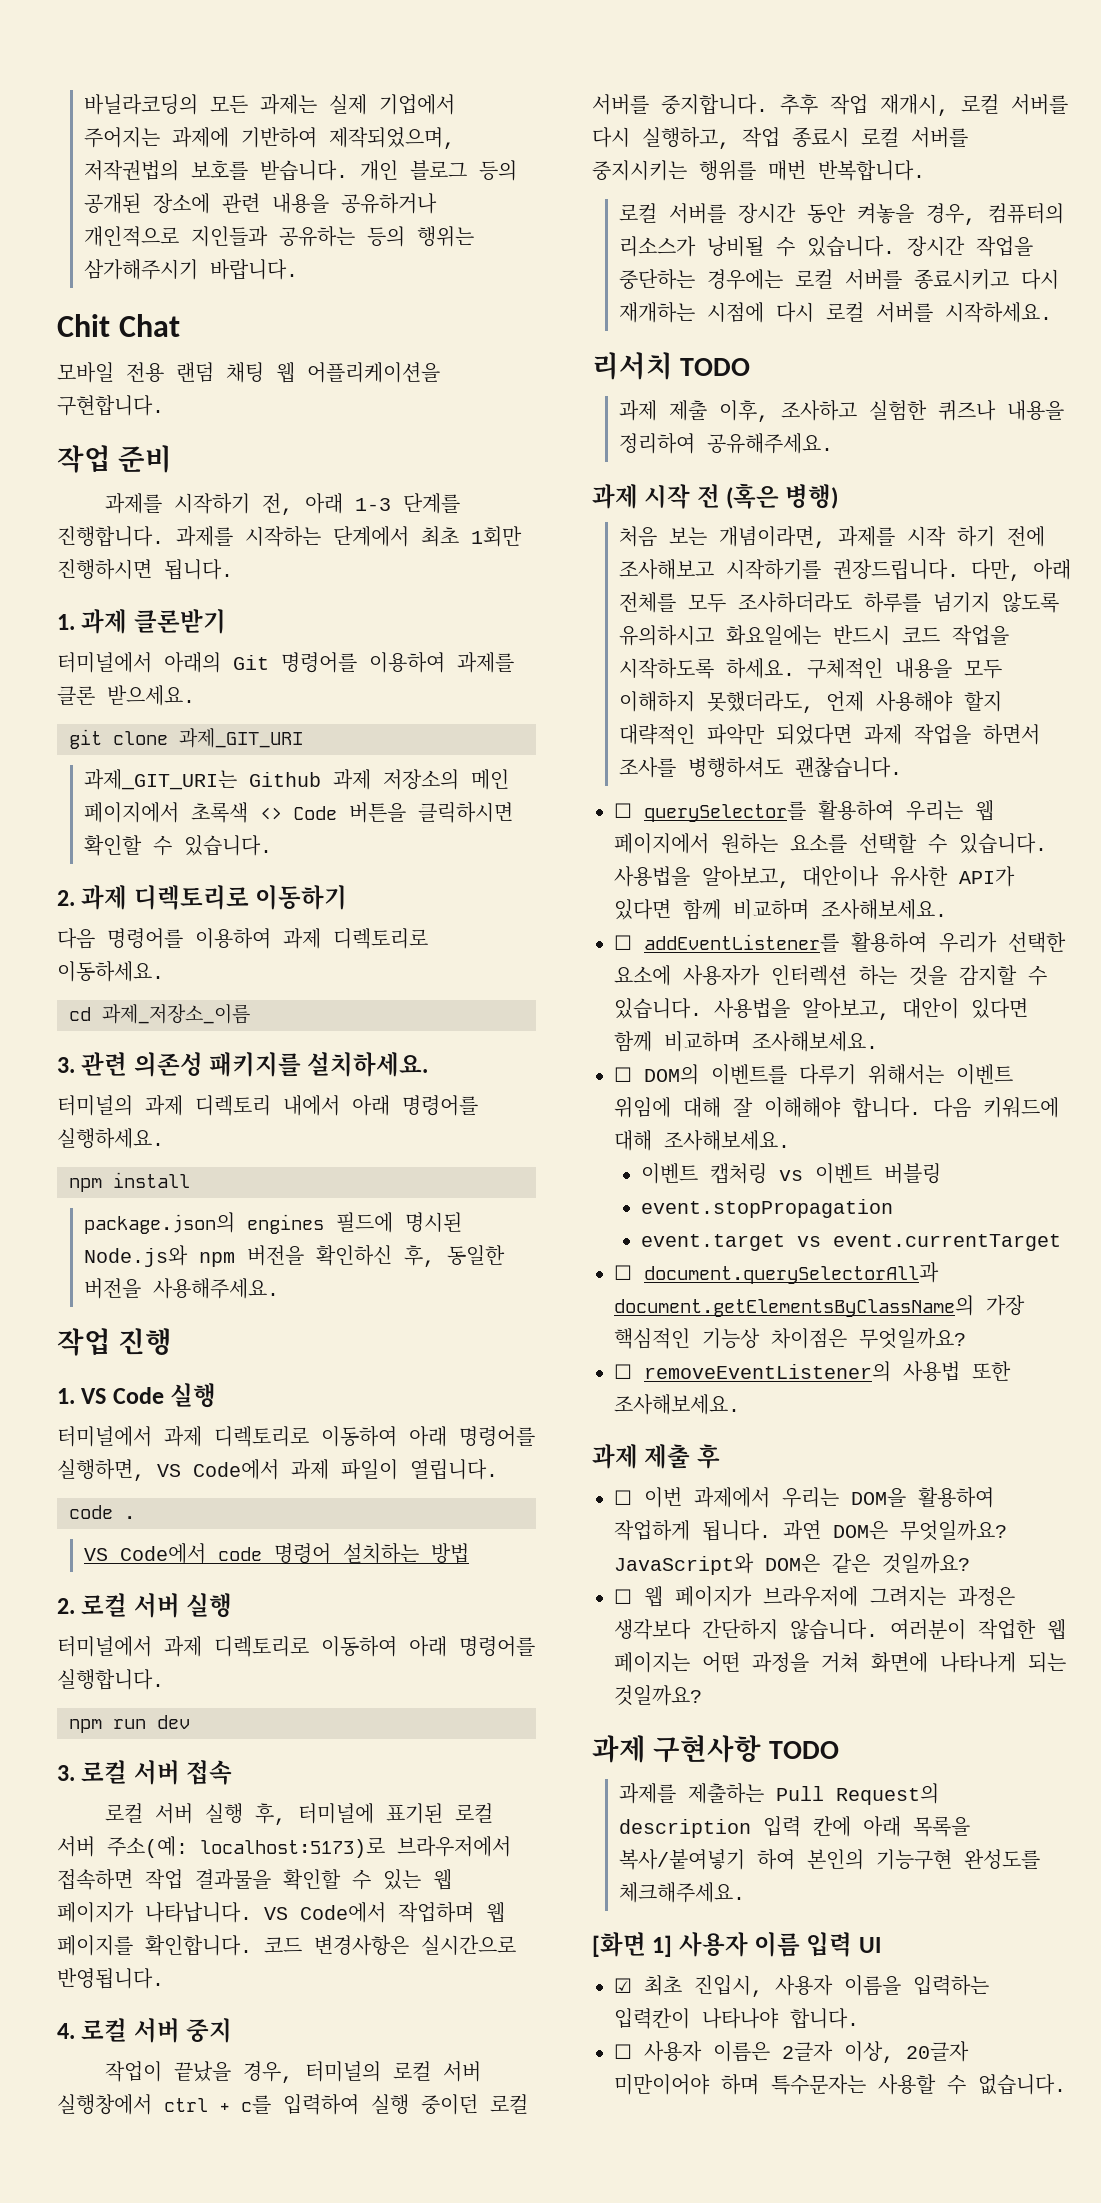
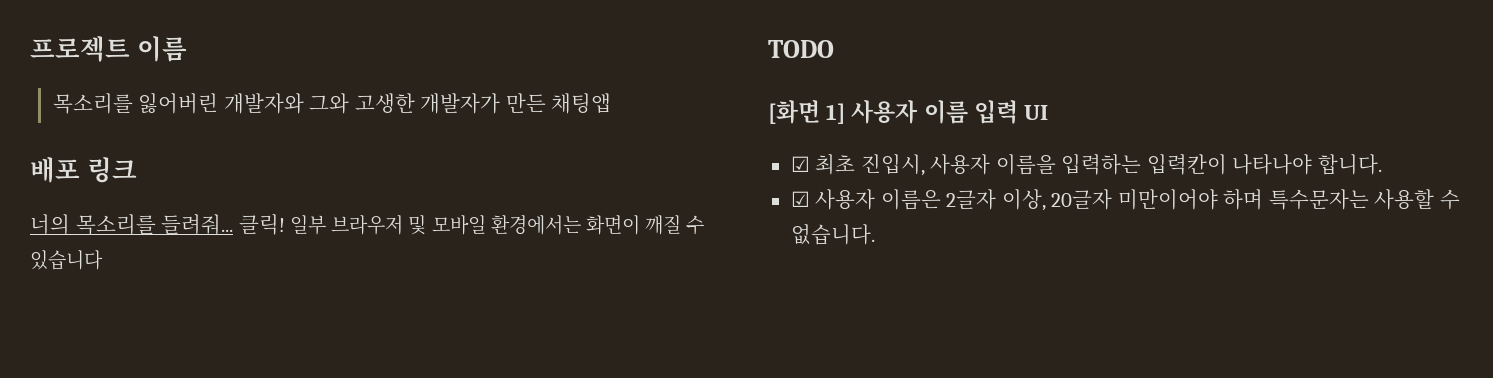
- 바닐라코딩의 모든 과제는 실제 기업에서 주어지는 과제에 기반하여 제작되었으며, 저작권법의 보호를 받습니다. 개인 블로그 등의 공개된 장소에 관련 내용을 공유하거나 개인적으로 지인들과 공유하는 등의 행위는 삼가해주시기 바랍니다.
- Chit Chat
- 모바일 전용 랜덤 채팅 웹 어플리케이션을 구현합니다.
- 작업 준비
- 과제를 시작하기 전, 아래 1-3 단계를 진행합니다. 과제를 시작하는 단계에서 최초 1회만 진행하시면 됩니다.
- 1. 과제 클론받기
- 터미널에서 아래의 Git 명령어를 이용하여 과제를 클론 받으세요.
- git clone 과제_GIT_URI
- 과제_GIT_URI는 Github 과제 저장소의 메인 페이지에서 초록색 <> Code 버튼을 클릭하시면 확인할 수 있습니다.
- 2. 과제 디렉토리로 이동하기
- 다음 명령어를 이용하여 과제 디렉토리로 이동하세요.
- cd 과제_저장소_이름
- 3. 관련 의존성 패키지를 설치하세요.
- 터미널의 과제 디렉토리 내에서 아래 명령어를 실행하세요.
- npm install
- package.json의 engines 필드에 명시된 Node.js와 npm 버전을 확인하신 후, 동일한 버전을 사용해주세요.
- 작업 진행
- 1. VS Code 실행
- 터미널에서 과제 디렉토리로 이동하여 아래 명령어를 실행하면, VS Code에서 과제 파일이 열립니다.
- code .
- VS Code에서 code 명령어 설치하는 방법
- 2. 로컬 서버 실행
- 터미널에서 과제 디렉토리로 이동하여 아래 명령어를 실행합니다.
- npm run dev
- 3. 로컬 서버 접속
- 로컬 서버 실행 후, 터미널에 표기된 로컬 서버 주소(예: localhost:5173)로 브라우저에서 접속하면 작업 결과물을 확인할 수 있는 웹 페이지가 나타납니다. VS Code에서 작업하며 웹 페이지를 확인합니다. 코드 변경사항은 실시간으로 반영됩니다.
- 4. 로컬 서버 중지
- 작업이 끝났을 경우, 터미널의 로컬 서버 실행창에서 ctrl + c를 입력하여 실행 중이던 로컬 서버를 중지합니다. 추후 작업 재개시, 로컬 서버를 다시 실행하고, 작업 종료시 로컬 서버를 중지시키는 행위를 매번 반복합니다.
- 로컬 서버를 장시간 동안 켜놓을 경우, 컴퓨터의 리소스가 낭비될 수 있습니다. 장시간 작업을 중단하는 경우에는 로컬 서버를 종료시키고 다시 재개하는 시점에 다시 로컬 서버를 시작하세요.
- 리서치 TODO
- 과제 제출 이후, 조사하고 실험한 퀴즈나 내용을 정리하여 공유해주세요.
- 과제 시작 전 (혹은 병행)
- 처음 보는 개념이라면, 과제를 시작 하기 전에 조사해보고 시작하기를 권장드립니다. 다만, 아래 전체를 모두 조사하더라도 하루를 넘기지 않도록 유의하시고 화요일에는 반드시 코드 작업을 시작하도록 하세요. 구체적인 내용을 모두 이해하지 못했더라도, 언제 사용해야 할지 대략적인 파악만 되었다면 과제 작업을 하면서 조사를 병행하셔도 괜찮습니다.
- ☐ querySelector를 활용하여 우리는 웹 페이지에서 원하는 요소를 선택할 수 있습니다. 사용법을 알아보고, 대안이나 유사한 API가 있다면 함께 비교하며 조사해보세요.
- ☐ addEventListener를 활용하여 우리가 선택한 요소에 사용자가 인터렉션 하는 것을 감지할 수 있습니다. 사용법을 알아보고, 대안이 있다면 함께 비교하며 조사해보세요.
- ☐ DOM의 이벤트를 다루기 위해서는 이벤트 위임에 대해 잘 이해해야 합니다. 다음 키워드에 대해 조사해보세요.
- 이벤트 캡처링 vs 이벤트 버블링
- event.stopPropagation
- event.target vs event.currentTarget
- ☐ document.querySelectorAll과 document.getElementsByClassName의 가장 핵심적인 기능상 차이점은 무엇일까요?
- ☐ removeEventListener의 사용법 또한 조사해보세요.
- 과제 제출 후
- ☐ 이번 과제에서 우리는 DOM을 활용하여 작업하게 됩니다. 과연 DOM은 무엇일까요? JavaScript와 DOM은 같은 것일까요?
- ☐ 웹 페이지가 브라우저에 그려지는 과정은 생각보다 간단하지 않습니다. 여러분이 작업한 웹 페이지는 어떤 과정을 거쳐 화면에 나타나게 되는 것일까요?
- 과제 구현사항 TODO
- 과제를 제출하는 Pull Request의 description 입력 칸에 아래 목록을 복사/붙여넣기 하여 본인의 기능구현 완성도를 체크해주세요.
+ 프로젝트 이름
+ 목소리를 잃어버린 개발자와 그와 고생한 개발자가 만든 채팅앱
+ 배포 링크
+ 너의 목소리를 들려줘... 클릭! 일부 브라우저 및 모바일 환경에서는 화면이 깨질 수 있습니다
+ TODO
- ☐ 사용자 이름은 2글자 이상, 20글자 미만이어야 하며 특수문자는 사용할 수 없습니다.
+ ☑ 사용자 이름은 2글자 이상, 20글자 미만이어야 하며 특수문자는 사용할 수 없습니다.

